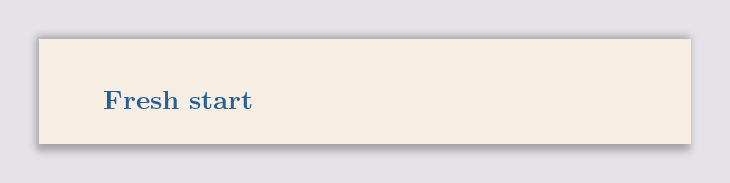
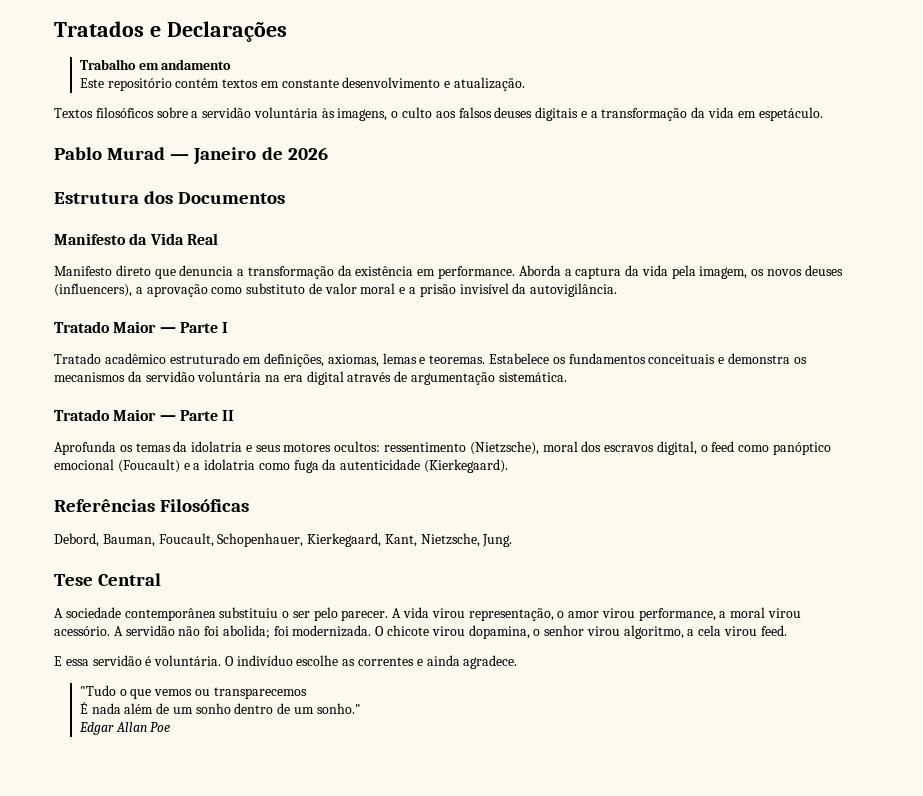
- Fresh start
+ Tratados e Declarações
+ Trabalho em andamento
+ Este repositório contém textos em constante desenvolvimento e atualização.
+ Textos filosóficos sobre a servidão voluntária às imagens, o culto aos falsos deuses digitais e a transformação da vida em espetáculo.
+ Pablo Murad — Janeiro de 2026
+ Estrutura dos Documentos
+ Manifesto da Vida Real
+ Manifesto direto que denuncia a transformação da existência em performance. Aborda a captura da vida pela imagem, os novos deuses (influencers), a aprovação como substituto de valor moral e a prisão invisível da autovigilância.
+ Tratado Maior — Parte I
+ Tratado acadêmico estruturado em definições, axiomas, lemas e teoremas. Estabelece os fundamentos conceituais e demonstra os mecanismos da servidão voluntária na era digital através de argumentação sistemática.
+ Tratado Maior — Parte II
+ Aprofunda os temas da idolatria e seus motores ocultos: ressentimento (Nietzsche), moral dos escravos digital, o feed como panóptico emocional (Foucault) e a idolatria como fuga da autenticidade (Kierkegaard).
+ Referências Filosóficas
+ Debord, Bauman, Foucault, Schopenhauer, Kierkegaard, Kant, Nietzsche, Jung.
+ Tese Central
+ A sociedade contemporânea substituiu o ser pelo parecer. A vida virou representação, o amor virou performance, a moral virou acessório. A servidão não foi abolida; foi modernizada. O chicote virou dopamina, o senhor virou algoritmo, a cela virou feed.
+ E essa servidão é voluntária. O indivíduo escolhe as correntes e ainda agradece.
+ "Tudo o que vemos ou transparecemos
+ É nada além de um sonho dentro de um sonho."
+ Edgar Allan Poe

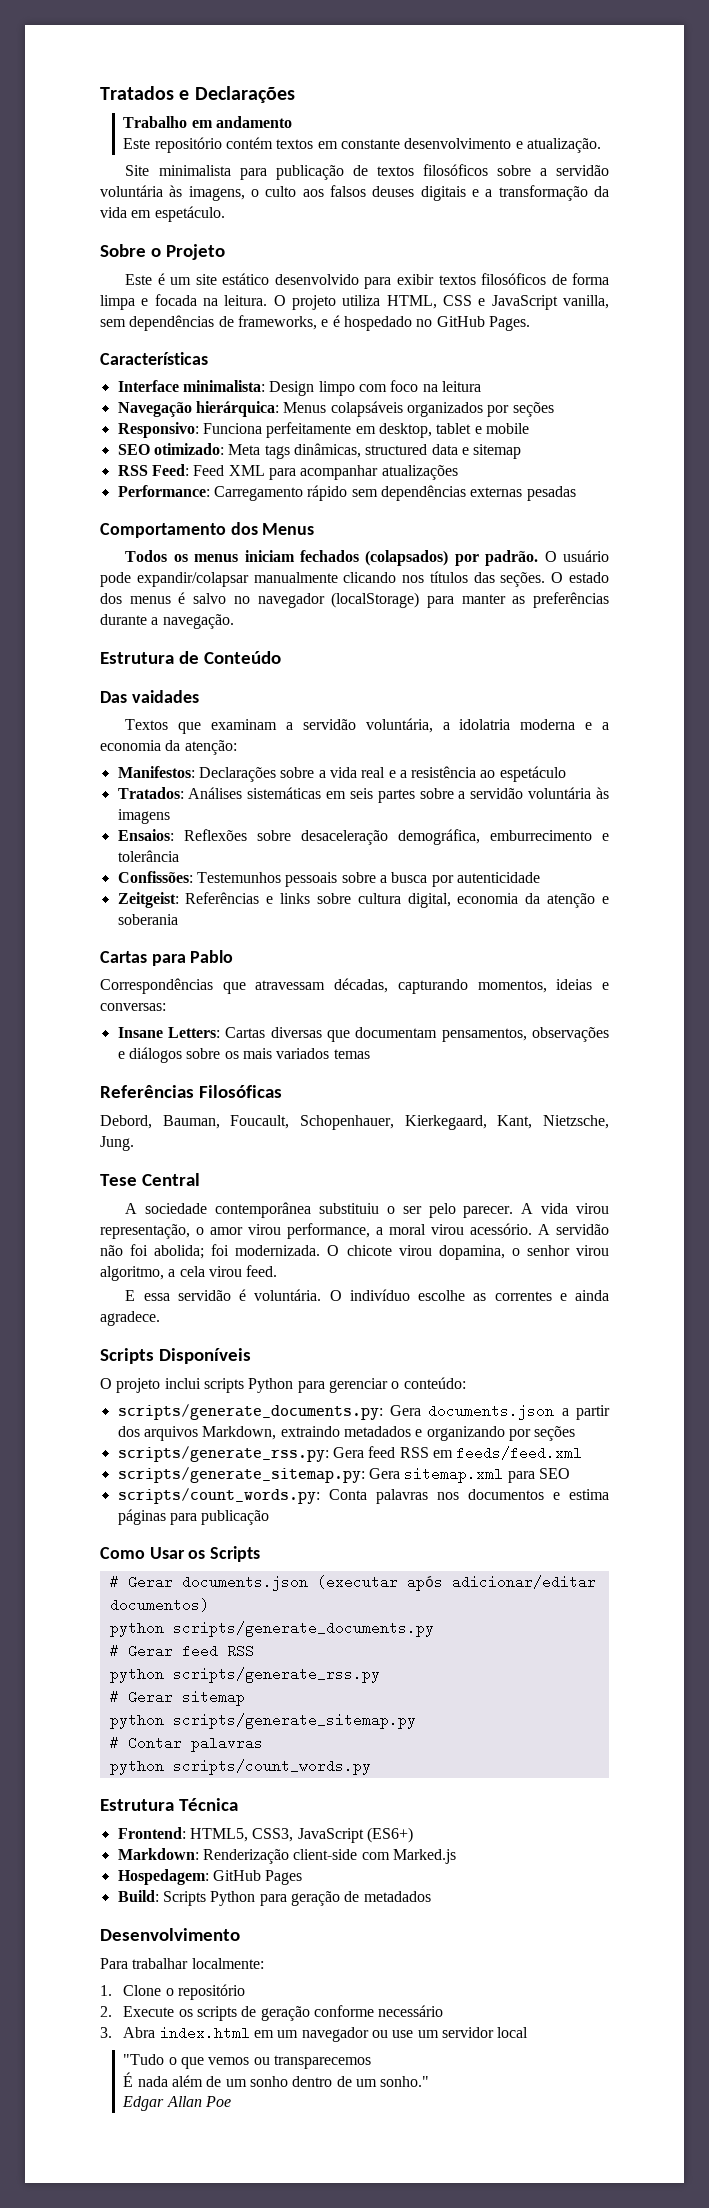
- Textos filosóficos sobre a servidão voluntária às imagens, o culto aos falsos deuses digitais e a transformação da vida em espetáculo.
+ Site minimalista para publicação de textos filosóficos sobre a servidão voluntária às imagens, o culto aos falsos deuses digitais e a transformação da vida em espetáculo.
- Pablo Murad — Janeiro de 2026
- Estrutura dos Documentos
- Manifesto da Vida Real
- Manifesto direto que denuncia a transformação da existência em performance. Aborda a captura da vida pela imagem, os novos deuses (influencers), a aprovação como substituto de valor moral e a prisão invisível da autovigilância.
- Tratado Maior — Parte I
- Tratado acadêmico estruturado em definições, axiomas, lemas e teoremas. Estabelece os fundamentos conceituais e demonstra os mecanismos da servidão voluntária na era digital através de argumentação sistemática.
- Tratado Maior — Parte II
- Aprofunda os temas da idolatria e seus motores ocultos: ressentimento (Nietzsche), moral dos escravos digital, o feed como panóptico emocional (Foucault) e a idolatria como fuga da autenticidade (Kierkegaard).
+ Sobre o Projeto
+ Este é um site estático desenvolvido para exibir textos filosóficos de forma limpa e focada na leitura. O projeto utiliza HTML, CSS e JavaScript vanilla, sem dependências de frameworks, e é hospedado no GitHub Pages.
+ Características
+ Interface minimalista: Design limpo com foco na leitura
+ Navegação hierárquica: Menus colapsáveis organizados por seções
+ Responsivo: Funciona perfeitamente em desktop, tablet e mobile
+ SEO otimizado: Meta tags dinâmicas, structured data e sitemap
+ RSS Feed: Feed XML para acompanhar atualizações
+ Performance: Carregamento rápido sem dependências externas pesadas
+ Comportamento dos Menus
+ Todos os menus iniciam fechados (colapsados) por padrão. O usuário pode expandir/colapsar manualmente clicando nos títulos das seções. O estado dos menus é salvo no navegador (localStorage) para manter as preferências durante a navegação.
+ Estrutura de Conteúdo
+ Das vaidades
+ Textos que examinam a servidão voluntária, a idolatria moderna e a economia da atenção:
+ Manifestos: Declarações sobre a vida real e a resistência ao espetáculo
+ Tratados: Análises sistemáticas em seis partes sobre a servidão voluntária às imagens
+ Ensaios: Reflexões sobre desaceleração demográfica, emburrecimento e tolerância
+ Confissões: Testemunhos pessoais sobre a busca por autenticidade
+ Zeitgeist: Referências e links sobre cultura digital, economia da atenção e soberania
+ Cartas para Pablo
+ Correspondências que atravessam décadas, capturando momentos, ideias e conversas:
+ Insane Letters: Cartas diversas que documentam pensamentos, observações e diálogos sobre os mais variados temas
+ Scripts Disponíveis
+ O projeto inclui scripts Python para gerenciar o conteúdo:
+ scripts/generate_documents.py: Gera documents.json a partir dos arquivos Markdown, extraindo metadados e organizando por seções
+ scripts/generate_rss.py: Gera feed RSS em feeds/feed.xml
+ scripts/generate_sitemap.py: Gera sitemap.xml para SEO
+ scripts/count_words.py: Conta palavras nos documentos e estima páginas para publicação
+ Como Usar os Scripts
+ # Gerar documents.json (executar após adicionar/editar documentos)
+ python scripts/generate_documents.py
+ # Gerar feed RSS
+ python scripts/generate_rss.py
+ # Gerar sitemap
+ python scripts/generate_sitemap.py
+ # Contar palavras
+ python scripts/count_words.py
+ Estrutura Técnica
+ Frontend: HTML5, CSS3, JavaScript (ES6+)
+ Markdown: Renderização client-side com Marked.js
+ Hospedagem: GitHub Pages
+ Build: Scripts Python para geração de metadados
+ Desenvolvimento
+ Para trabalhar localmente:
+ 1. Clone o repositório
+ 2. Execute os scripts de geração conforme necessário
+ 3. Abra index.html em um navegador ou use um servidor local

